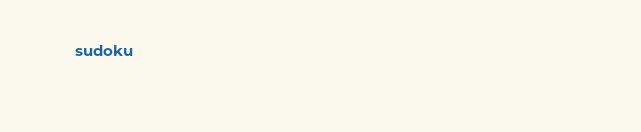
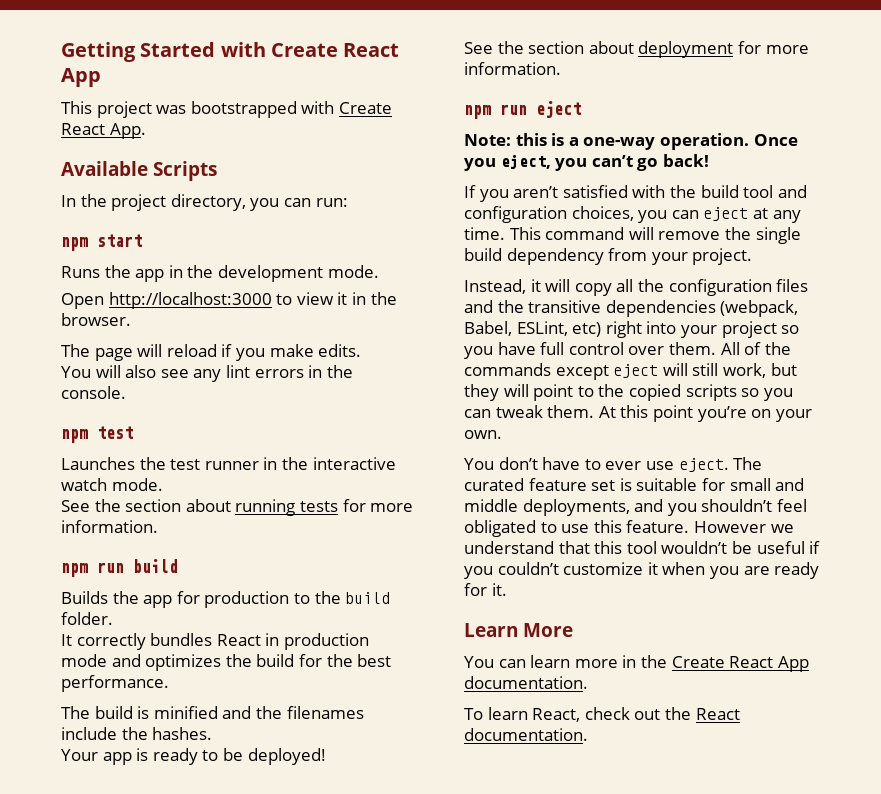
- sudoku
+ Getting Started with Create React App
+ This project was bootstrapped with Create React App.
+ Available Scripts
+ In the project directory, you can run:
+ npm start
+ Runs the app in the development mode.
+ Open http://localhost:3000 to view it in the browser.
+ The page will reload if you make edits.
+ You will also see any lint errors in the console.
+ npm test
+ Launches the test runner in the interactive watch mode.
+ See the section about running tests for more information.
+ npm run build
+ Builds the app for production to the build folder.
+ It correctly bundles React in production mode and optimizes the build for the best performance.
+ The build is minified and the filenames include the hashes.
+ Your app is ready to be deployed!
+ See the section about deployment for more information.
+ npm run eject
+ Note: this is a one-way operation. Once you eject, you can’t go back!
+ If you aren’t satisfied with the build tool and configuration choices, you can eject at any time. This command will remove the single build dependency from your project.
+ Instead, it will copy all the configuration files and the transitive dependencies (webpack, Babel, ESLint, etc) right into your project so you have full control over them. All of the commands except eject will still work, but they will point to the copied scripts so you can tweak them. At this point you’re on your own.
+ You don’t have to ever use eject. The curated feature set is suitable for small and middle deployments, and you shouldn’t feel obligated to use this feature. However we understand that this tool wouldn’t be useful if you couldn’t customize it when you are ready for it.
+ Learn More
+ You can learn more in the Create React App documentation.
+ To learn React, check out the React documentation.

